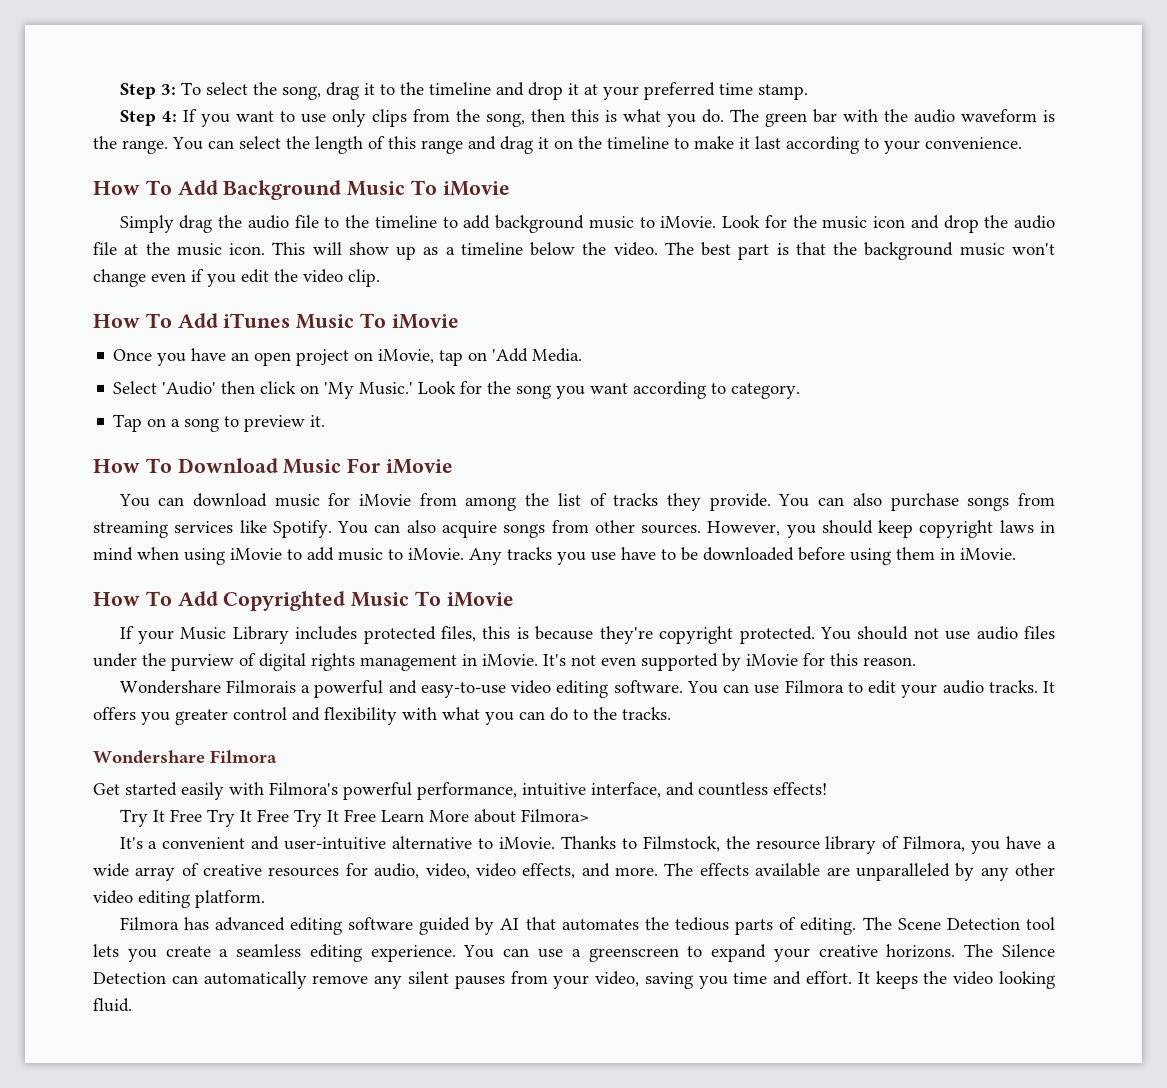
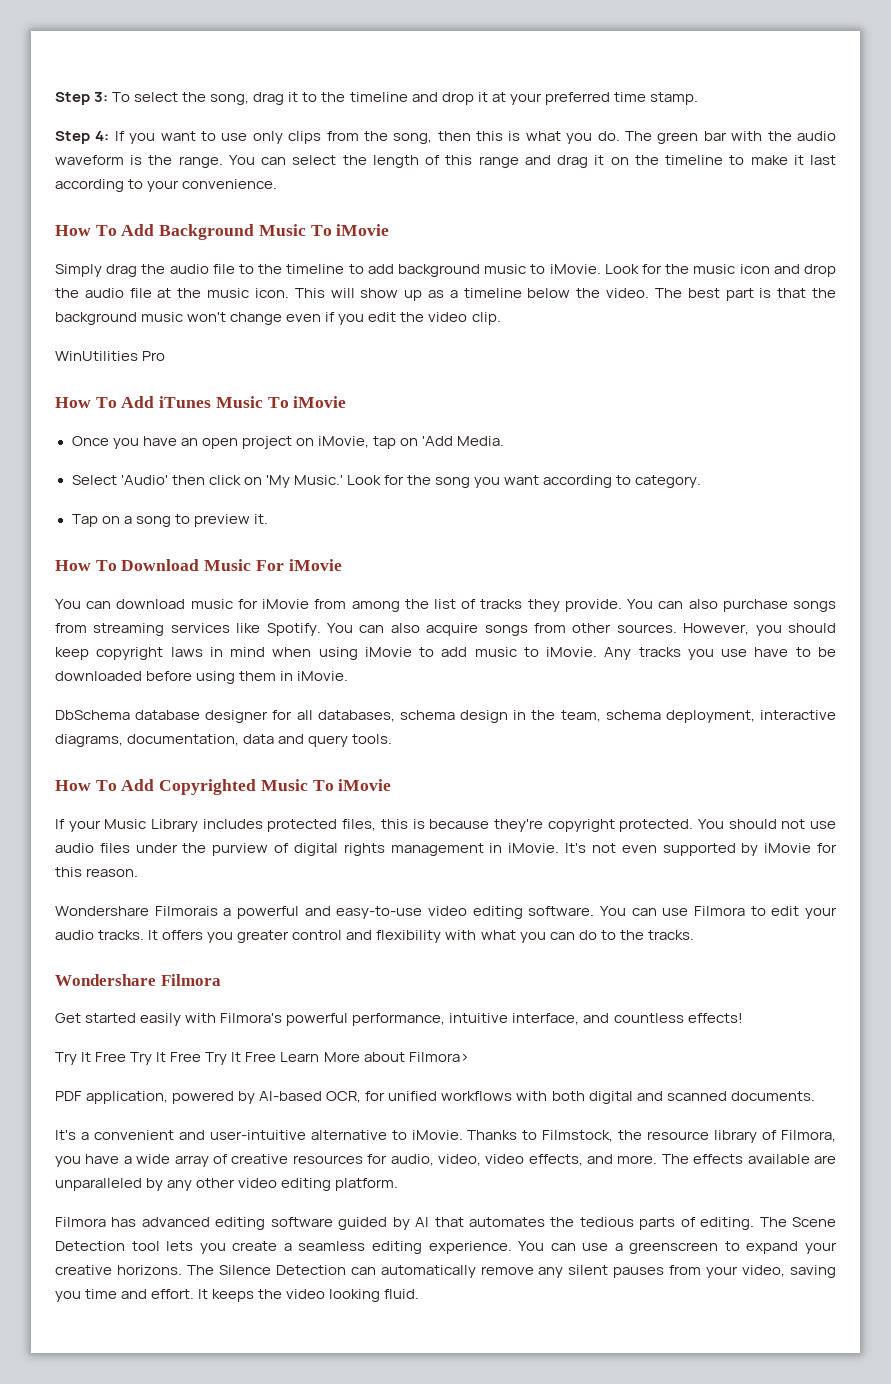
+ WinUtilities Pro
+ DbSchema database designer for all databases, schema design in the team, schema deployment, interactive diagrams, documentation, data and query tools.
+ PDF application, powered by AI-based OCR, for unified workflows with both digital and scanned documents.

